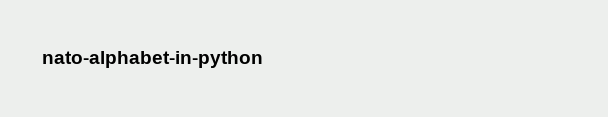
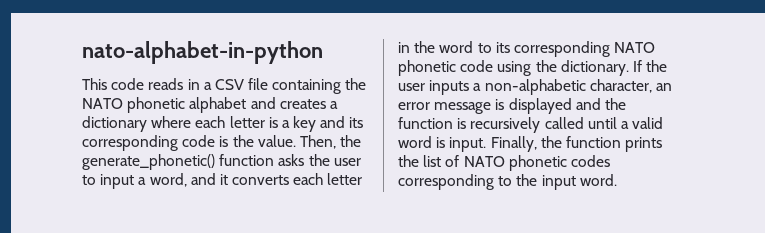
+ This code reads in a CSV file containing the NATO phonetic alphabet and creates a dictionary where each letter is a key and its corresponding code is the value. Then, the generate_phonetic() function asks the user to input a word, and it converts each letter in the word to its corresponding NATO phonetic code using the dictionary. If the user inputs a non-alphabetic character, an error message is displayed and the function is recursively called until a valid word is input. Finally, the function prints the list of NATO phonetic codes corresponding to the input word.

